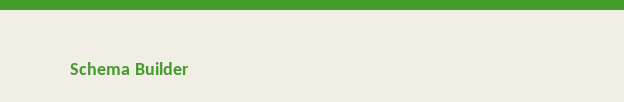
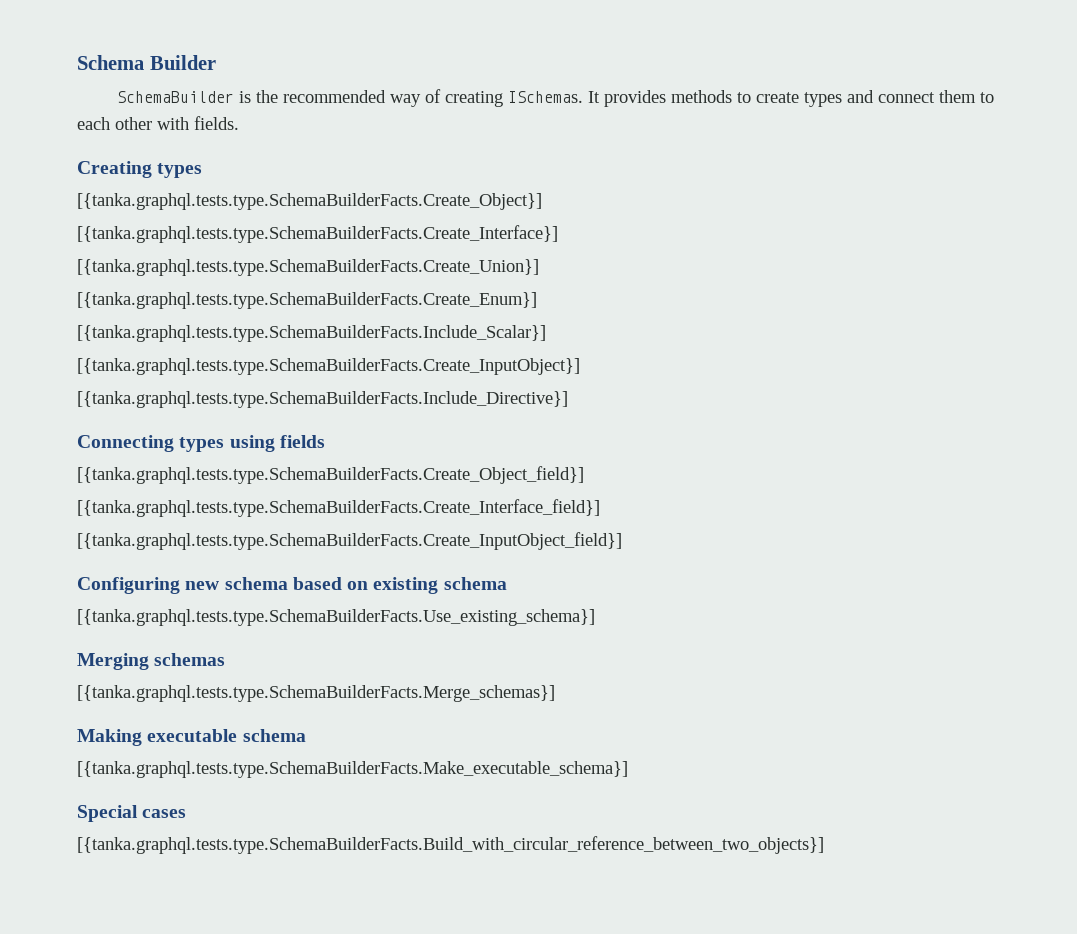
+ SchemaBuilder is the recommended way of creating ISchemas. It provides methods to create types and connect them to each other with fields.
+ Creating types
+ [{tanka.graphql.tests.type.SchemaBuilderFacts.Create_Object}]
+ [{tanka.graphql.tests.type.SchemaBuilderFacts.Create_Interface}]
+ [{tanka.graphql.tests.type.SchemaBuilderFacts.Create_Union}]
+ [{tanka.graphql.tests.type.SchemaBuilderFacts.Create_Enum}]
+ [{tanka.graphql.tests.type.SchemaBuilderFacts.Include_Scalar}]
+ [{tanka.graphql.tests.type.SchemaBuilderFacts.Create_InputObject}]
+ [{tanka.graphql.tests.type.SchemaBuilderFacts.Include_Directive}]
+ Connecting types using fields
+ [{tanka.graphql.tests.type.SchemaBuilderFacts.Create_Object_field}]
+ [{tanka.graphql.tests.type.SchemaBuilderFacts.Create_Interface_field}]
+ [{tanka.graphql.tests.type.SchemaBuilderFacts.Create_InputObject_field}]
+ Configuring new schema based on existing schema
+ [{tanka.graphql.tests.type.SchemaBuilderFacts.Use_existing_schema}]
+ Merging schemas
+ [{tanka.graphql.tests.type.SchemaBuilderFacts.Merge_schemas}]
+ Making executable schema
+ [{tanka.graphql.tests.type.SchemaBuilderFacts.Make_executable_schema}]
+ Special cases
+ [{tanka.graphql.tests.type.SchemaBuilderFacts.Build_with_circular_reference_between_two_objects}]

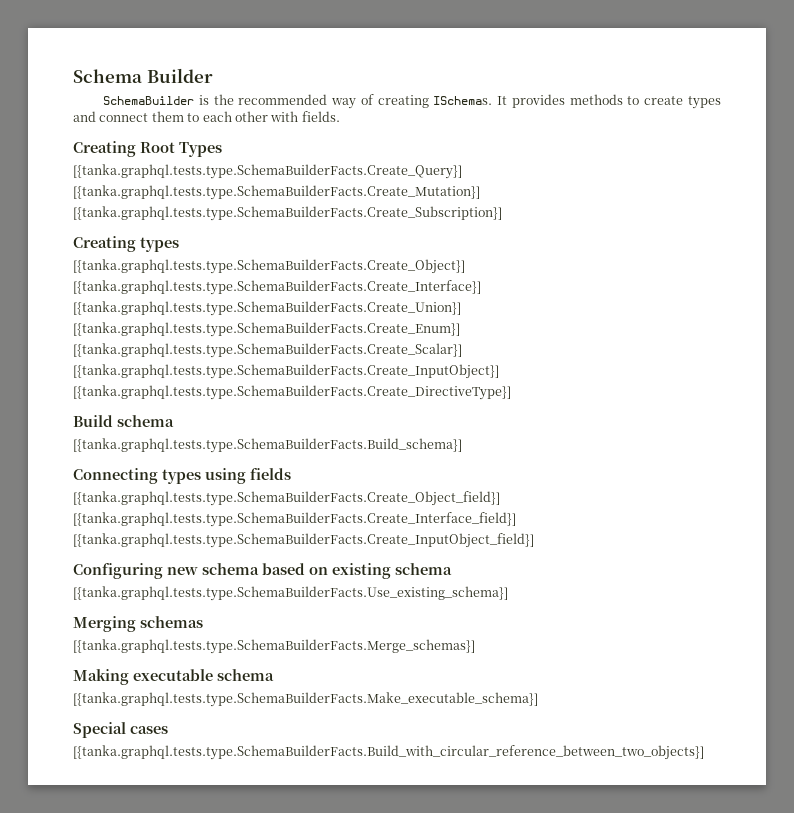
+ Creating Root Types
+ [{tanka.graphql.tests.type.SchemaBuilderFacts.Create_Query}]
+ [{tanka.graphql.tests.type.SchemaBuilderFacts.Create_Mutation}]
+ [{tanka.graphql.tests.type.SchemaBuilderFacts.Create_Subscription}]
- [{tanka.graphql.tests.type.SchemaBuilderFacts.Include_Scalar}]
+ [{tanka.graphql.tests.type.SchemaBuilderFacts.Create_Scalar}]
- [{tanka.graphql.tests.type.SchemaBuilderFacts.Include_Directive}]
+ [{tanka.graphql.tests.type.SchemaBuilderFacts.Create_DirectiveType}]
+ Build schema
+ [{tanka.graphql.tests.type.SchemaBuilderFacts.Build_schema}]

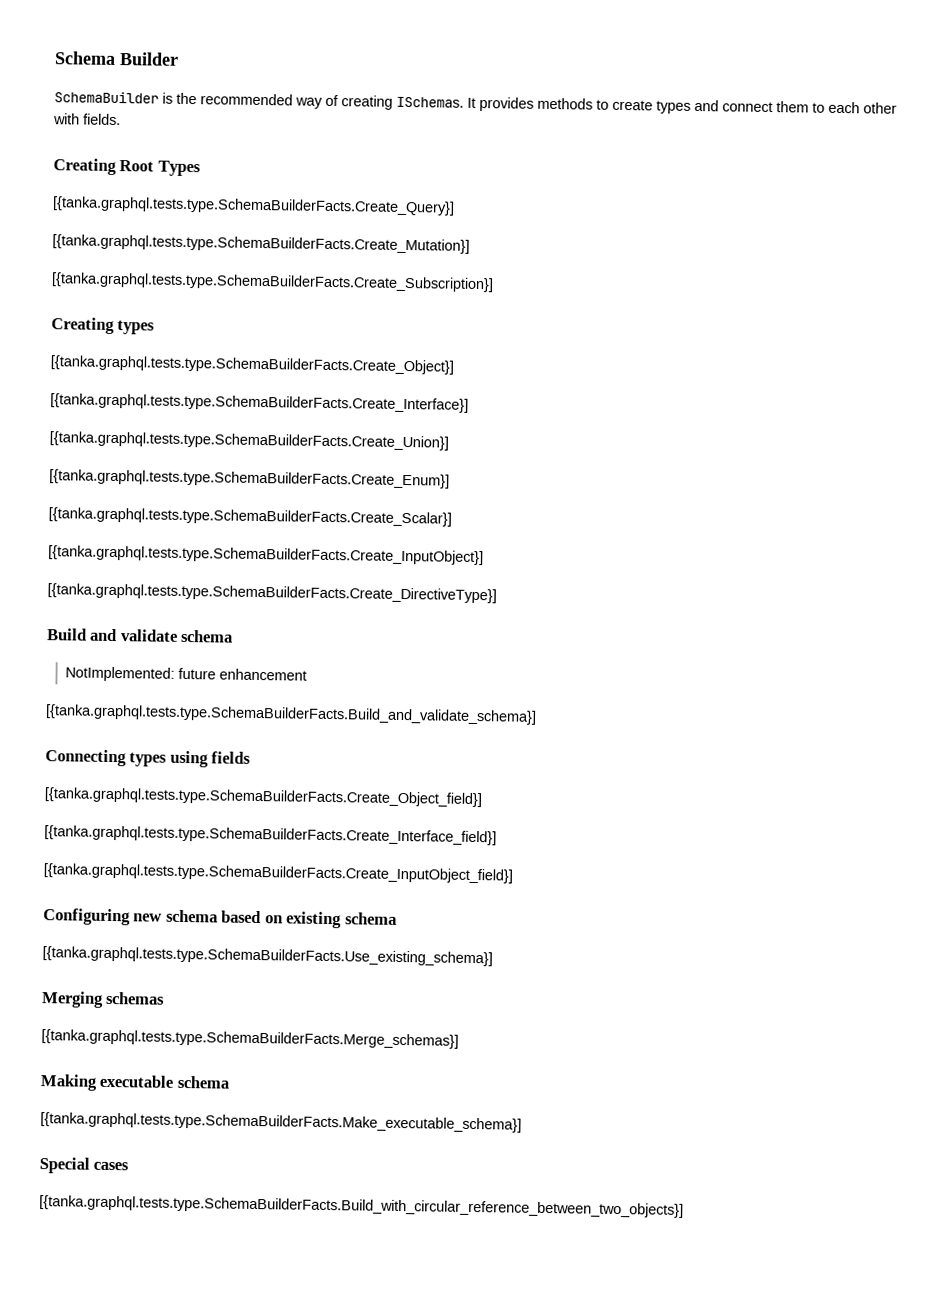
- Build schema
- [{tanka.graphql.tests.type.SchemaBuilderFacts.Build_schema}]
+ Build and validate schema
+ NotImplemented: future enhancement
+ [{tanka.graphql.tests.type.SchemaBuilderFacts.Build_and_validate_schema}]

